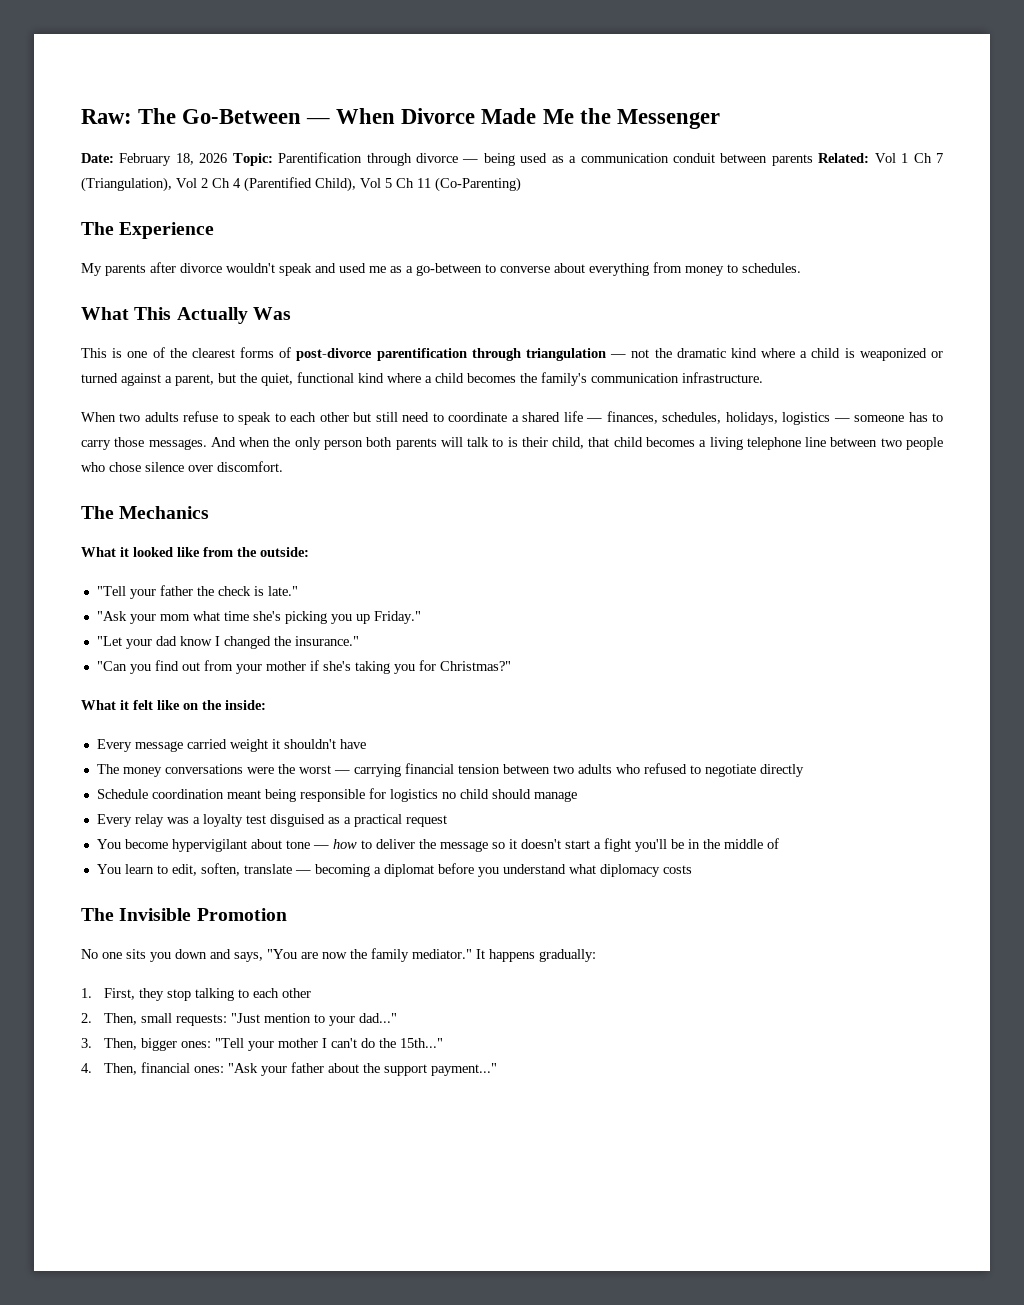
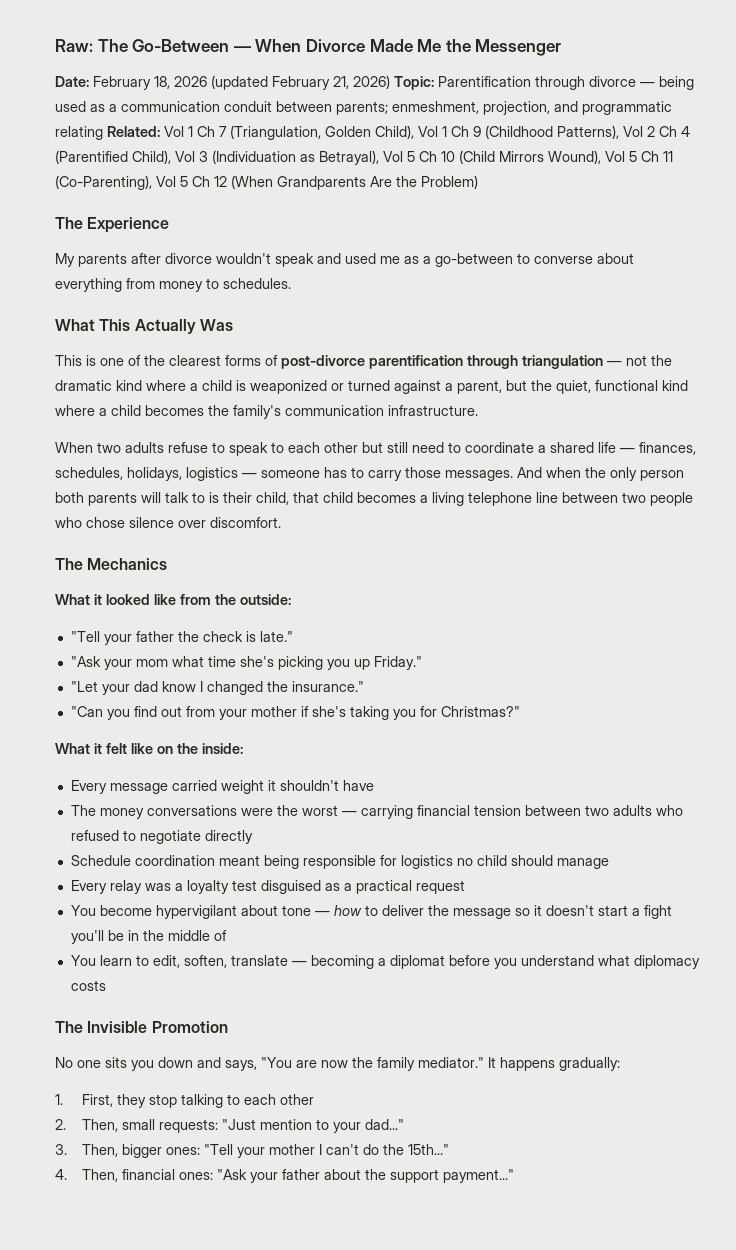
- Date: February 18, 2026 Topic: Parentification through divorce — being used as a communication conduit between parents Related: Vol 1 Ch 7 (Triangulation), Vol 2 Ch 4 (Parentified Child), Vol 5 Ch 11 (Co-Parenting)
+ Date: February 18, 2026 (updated February 21, 2026) Topic: Parentification through divorce — being used as a communication conduit between parents; enmeshment, projection, and programmatic relating Related: Vol 1 Ch 7 (Triangulation, Golden Child), Vol 1 Ch 9 (Childhood Patterns), Vol 2 Ch 4 (Parentified Child), Vol 3 (Individuation as Betrayal), Vol 5 Ch 10 (Child Mirrors Wound), Vol 5 Ch 11 (Co-Parenting), Vol 5 Ch 12 (When Grandparents Are the Problem)

